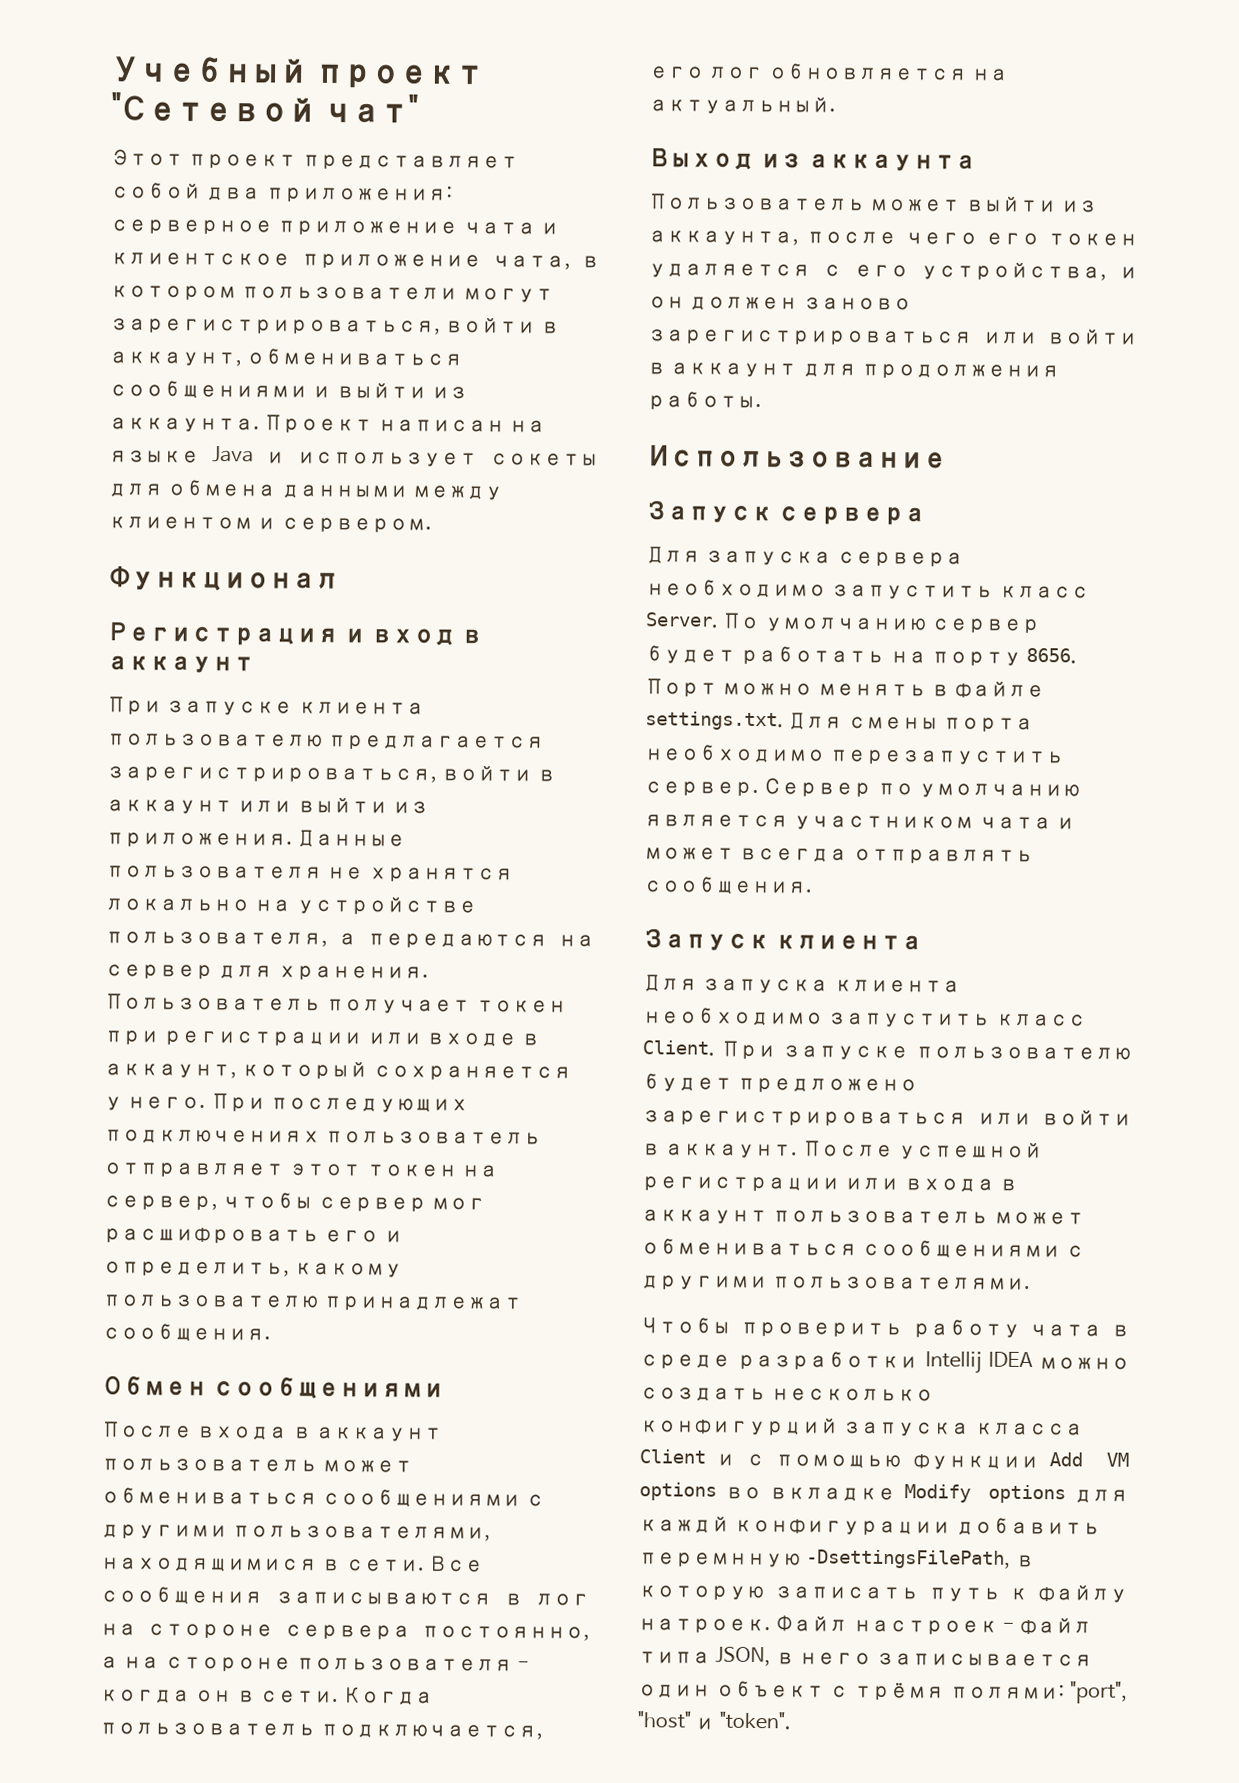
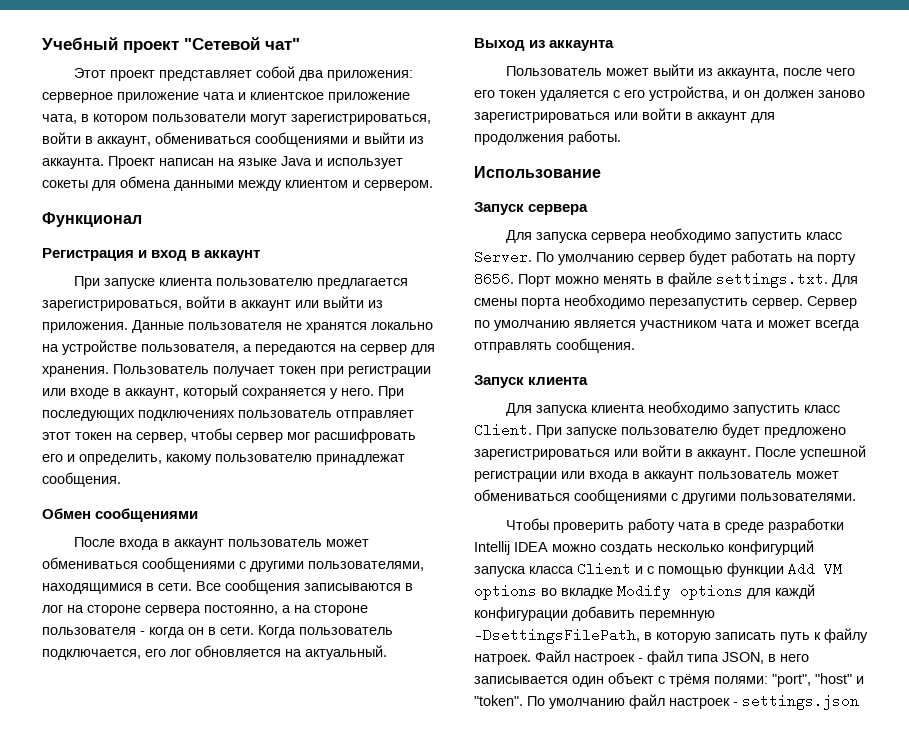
+ По умолчанию файл настроек - settings.json

